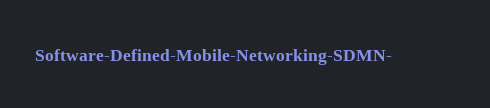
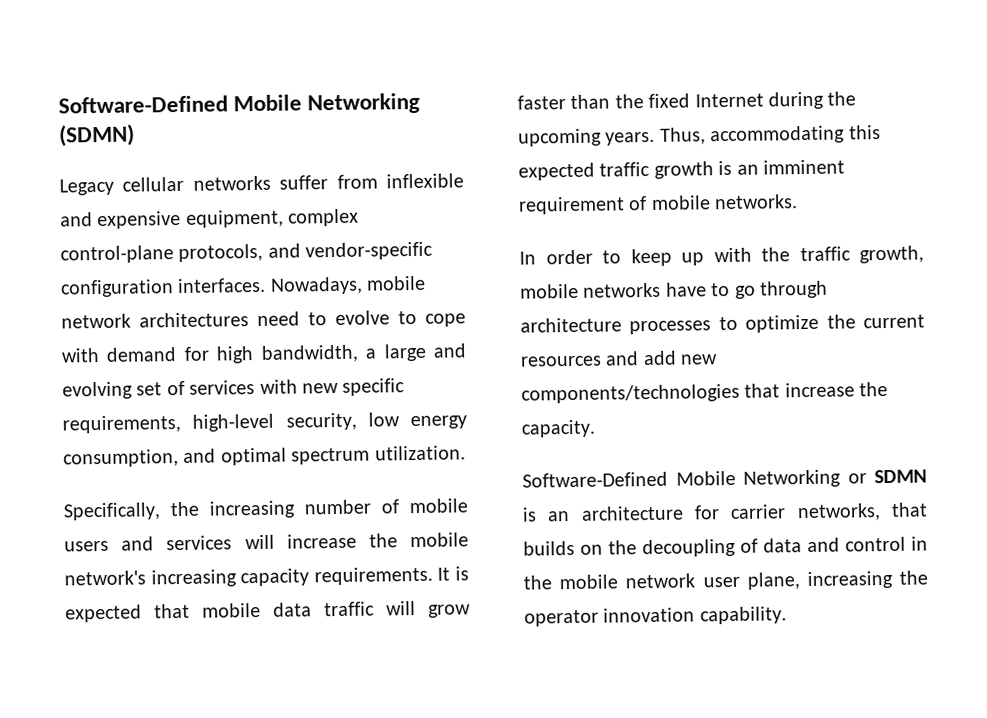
- Software-Defined-Mobile-Networking-SDMN-
+ Software-Defined Mobile Networking (SDMN)
+ Legacy cellular networks suffer from inflexible and expensive equipment, complex control-plane protocols, and vendor-specific configuration interfaces. Nowadays, mobile network architectures need to evolve to cope with demand for high bandwidth, a large and evolving set of services with new specific requirements, high-level security, low energy consumption, and optimal spectrum utilization.
+ Specifically, the increasing number of mobile users and services will increase the mobile network's increasing capacity requirements. It is expected that mobile data traffic will grow faster than the fixed Internet during the upcoming years. Thus, accommodating this expected traffic growth is an imminent requirement of mobile networks.
+ In order to keep up with the traffic growth, mobile networks have to go through architecture processes to optimize the current resources and add new components/technologies that increase the capacity.
+ Software-Defined Mobile Networking or SDMN is an architecture for carrier networks, that builds on the decoupling of data and control in the mobile network user plane, increasing the operator innovation capability.

